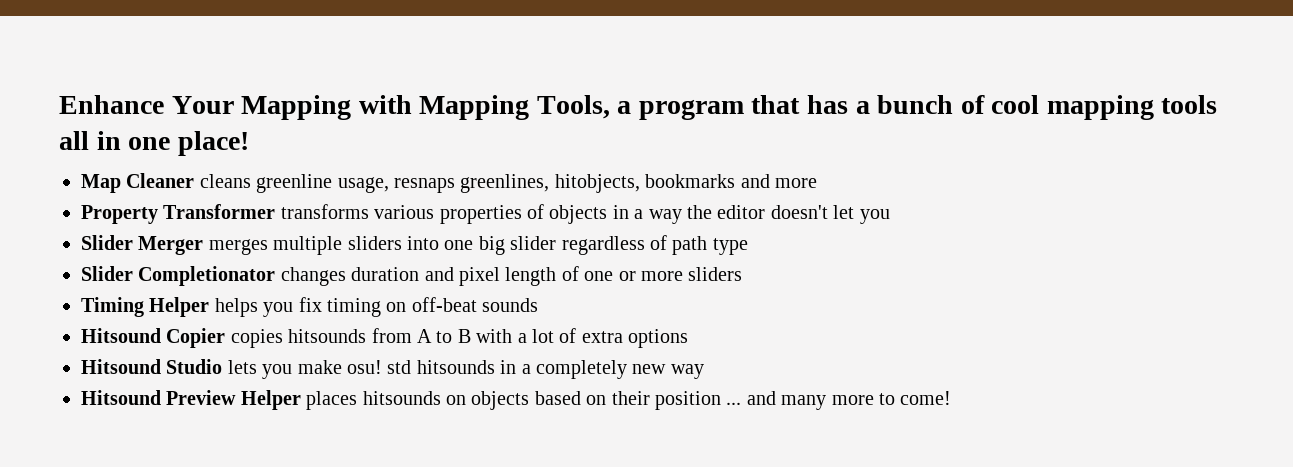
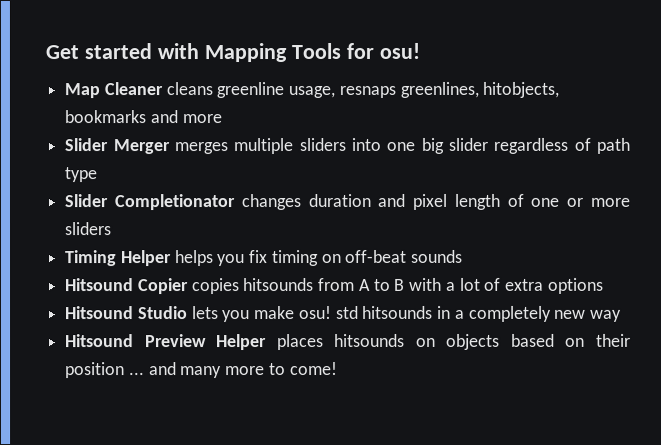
- Enhance Your Mapping with Mapping Tools, a program that has a bunch of cool mapping tools all in one place!
+ Get started with Mapping Tools for osu!
- Property Transformer transforms various properties of objects in a way the editor doesn't let you

